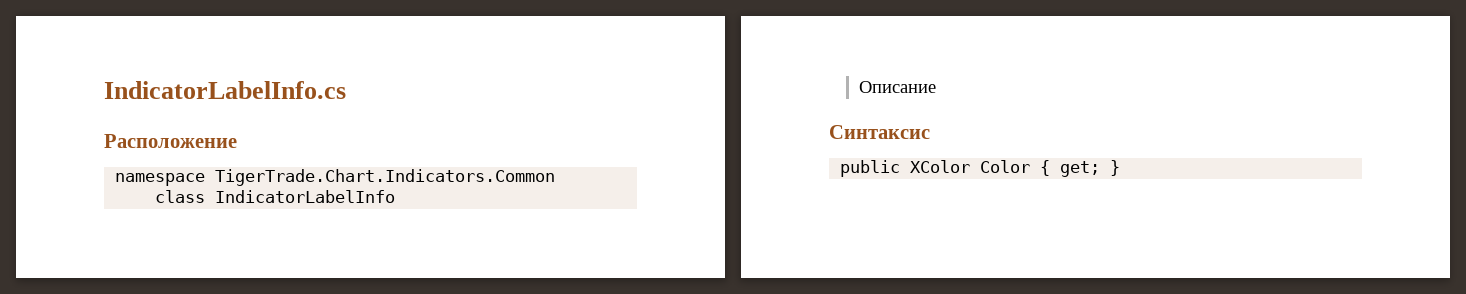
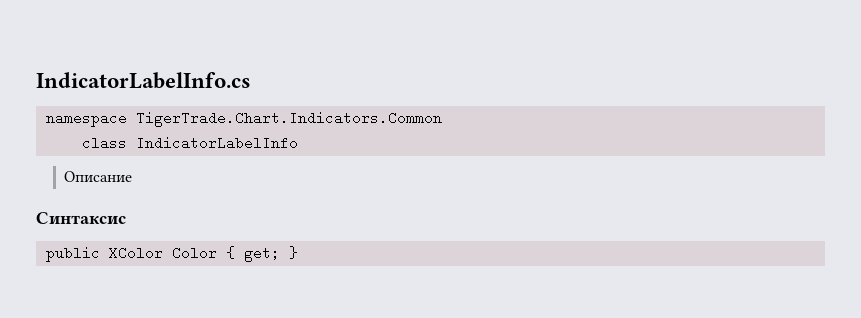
- Расположение

